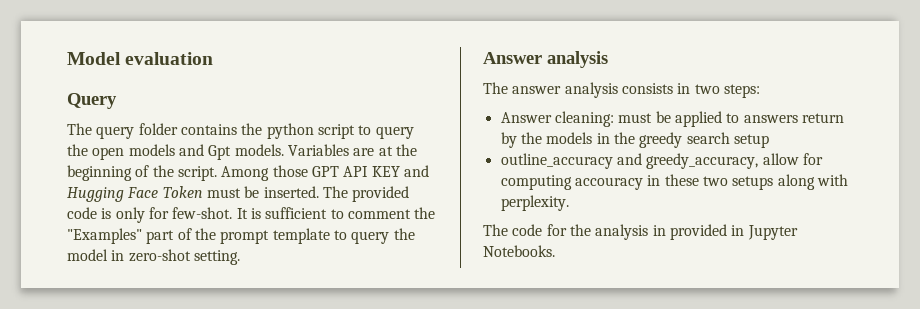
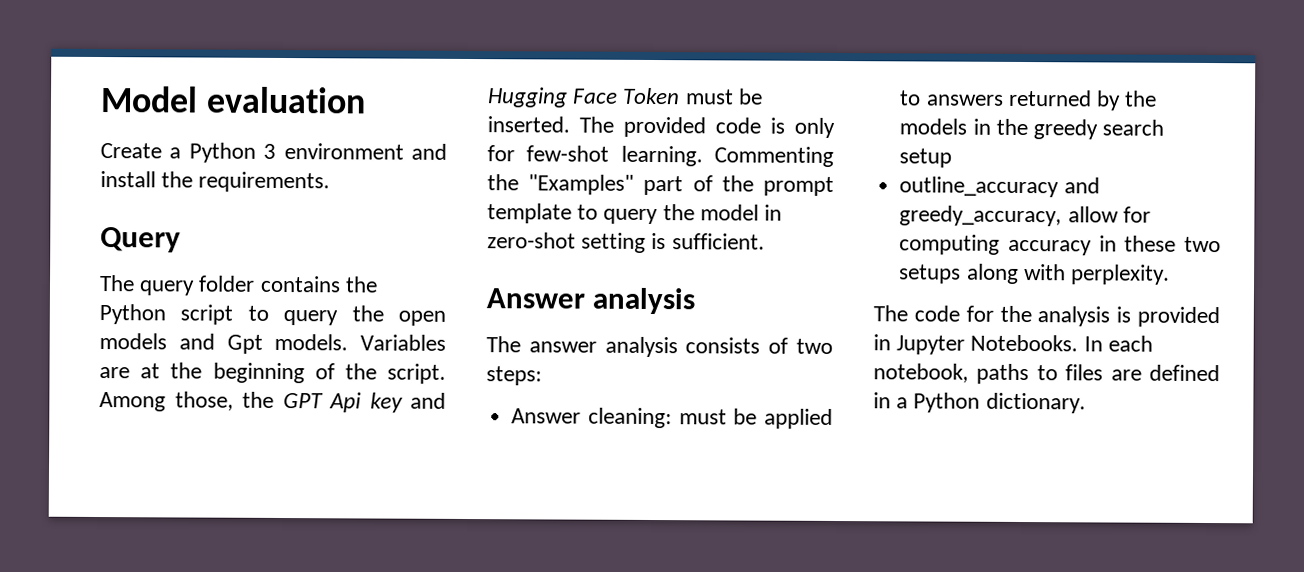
+ Create a Python 3 environment and install the requirements.
- The query folder contains the python script to query the open models and Gpt models.
+ The query folder contains the Python script to query the open models and Gpt models.
- Among those GPT API KEY and Hugging Face Token must be inserted.
+ Among those, the GPT Api key and Hugging Face Token must be inserted.
- The provided code is only for few-shot. It is sufficient to comment the "Examples" part of the prompt template to query the model in zero-shot setting.
+ The provided code is only for few-shot learning. Commenting the "Examples" part of the prompt template to query the model in zero-shot setting is sufficient.
- The answer analysis consists in two steps:
+ The answer analysis consists of two steps:
- Answer cleaning: must be applied to answers return by the models in the greedy search setup
+ Answer cleaning: must be applied to answers returned by the models in the greedy search setup
- outline_accuracy and greedy_accuracy, allow for computing accouracy in these two setups along with perplexity.
+ outline_accuracy and greedy_accuracy, allow for computing accuracy in these two setups along with perplexity.
- The code for the analysis in provided in Jupyter Notebooks.
+ The code for the analysis is provided in Jupyter Notebooks.
+ In each notebook, paths to files are defined in a Python dictionary.

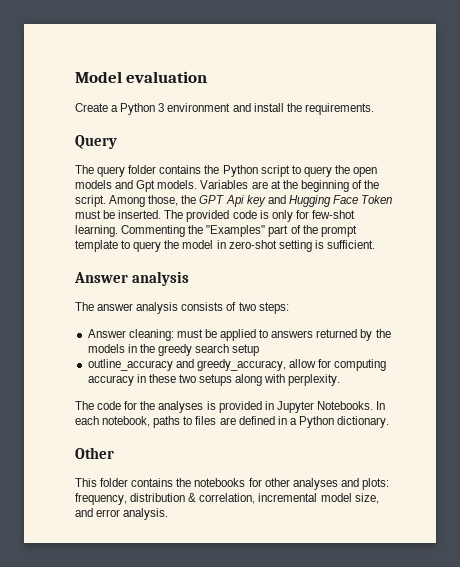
- The code for the analysis is provided in Jupyter Notebooks.
+ The code for the analyses is provided in Jupyter Notebooks.
+ Other
+ This folder contains the notebooks for other analyses and plots: frequency, distribution & correlation, incremental model size, and error analysis.

